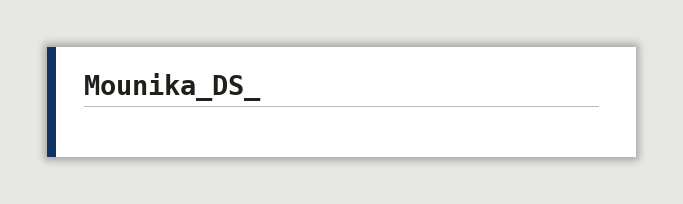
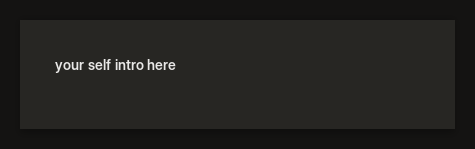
- Mounika_DS_
+ your self intro here

